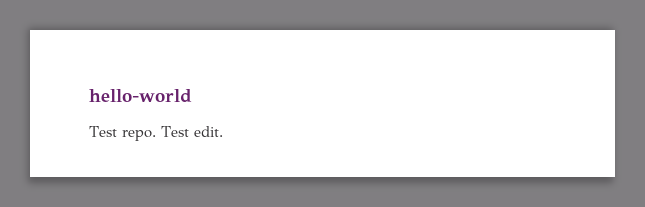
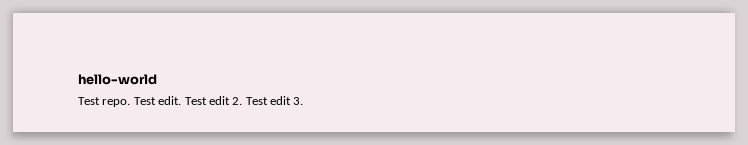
+ Test edit 2. Test edit 3.

